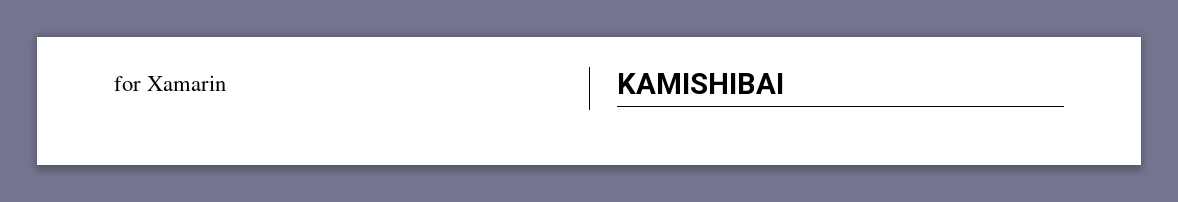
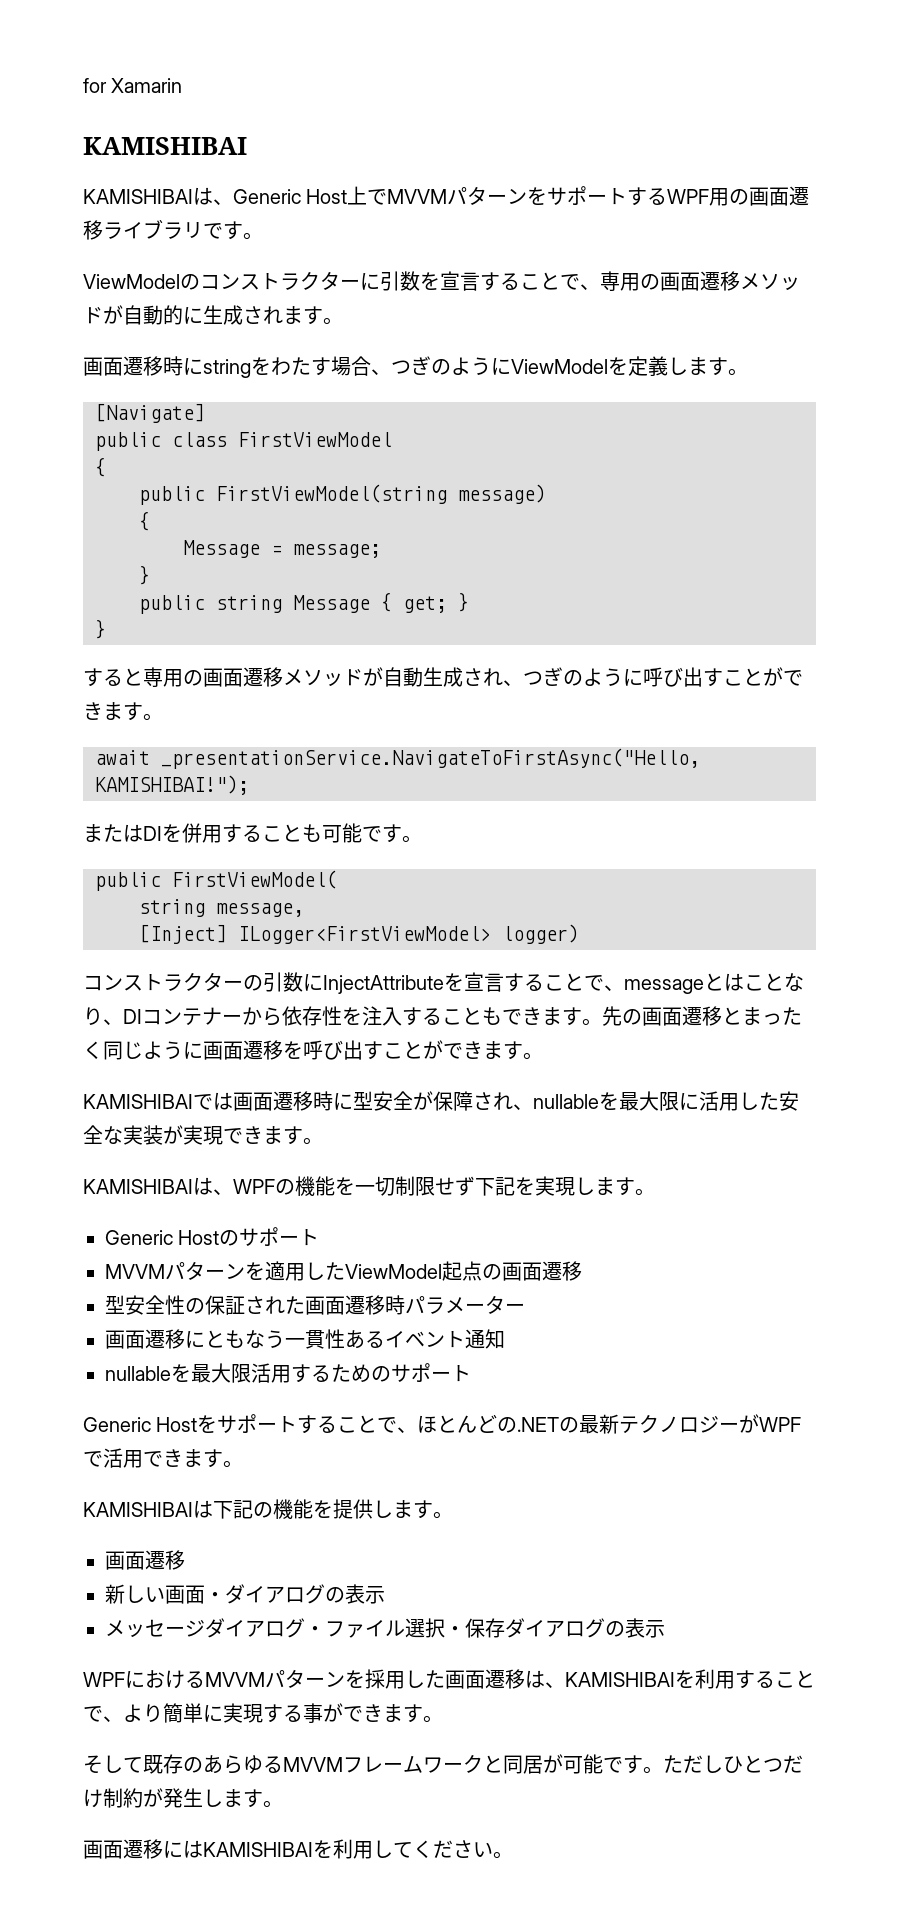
+ KAMISHIBAIは、Generic Host上でMVVMパターンをサポートするWPF用の画面遷移ライブラリです。
+ ViewModelのコンストラクターに引数を宣言することで、専用の画面遷移メソッドが自動的に生成されます。
+ 画面遷移時にstringをわたす場合、つぎのようにViewModelを定義します。
+ [Navigate]
+ public class FirstViewModel
+ {
+ public FirstViewModel(string message)
+ {
+ Message = message;
+ }
+ public string Message { get; }
+ }
+ すると専用の画面遷移メソッドが自動生成され、つぎのように呼び出すことができます。
+ await _presentationService.NavigateToFirstAsync("Hello, KAMISHIBAI!");
+ またはDIを併用することも可能です。
+ public FirstViewModel(
+ string message,
+ [Inject] ILogger<FirstViewModel> logger)
+ コンストラクターの引数にInjectAttributeを宣言することで、messageとはことなり、DIコンテナーから依存性を注入することもできます。先の画面遷移とまったく同じように画面遷移を呼び出すことができます。
+ KAMISHIBAIでは画面遷移時に型安全が保障され、nullableを最大限に活用した安全な実装が実現できます。
+ KAMISHIBAIは、WPFの機能を一切制限せず下記を実現します。
+ Generic Hostのサポート
+ MVVMパターンを適用したViewModel起点の画面遷移
+ 型安全性の保証された画面遷移時パラメーター
+ 画面遷移にともなう一貫性あるイベント通知
+ nullableを最大限活用するためのサポート
+ Generic Hostをサポートすることで、ほとんどの.NETの最新テクノロジーがWPFで活用できます。
+ KAMISHIBAIは下記の機能を提供します。
+ 画面遷移
+ 新しい画面・ダイアログの表示
+ メッセージダイアログ・ファイル選択・保存ダイアログの表示
+ WPFにおけるMVVMパターンを採用した画面遷移は、KAMISHIBAIを利用することで、より簡単に実現する事ができます。
+ そして既存のあらゆるMVVMフレームワークと同居が可能です。ただしひとつだけ制約が発生します。
+ 画面遷移にはKAMISHIBAIを利用してください。

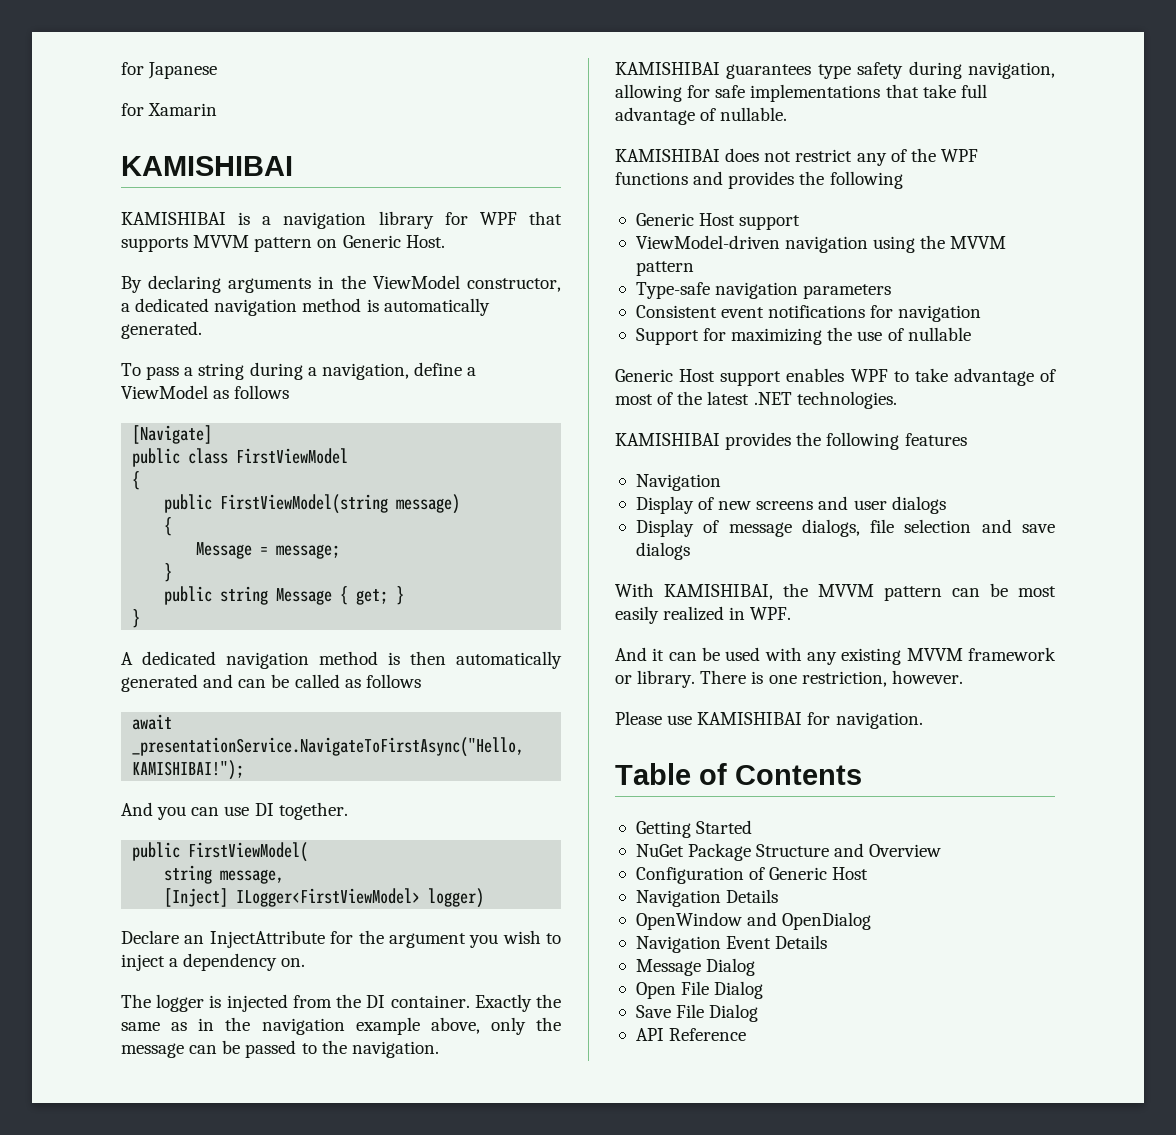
+ for Japanese
- KAMISHIBAIは、Generic Host上でMVVMパターンをサポートするWPF用の画面遷移ライブラリです。
- ViewModelのコンストラクターに引数を宣言することで、専用の画面遷移メソッドが自動的に生成されます。
- 画面遷移時にstringをわたす場合、つぎのようにViewModelを定義します。
+ KAMISHIBAI is a navigation library for WPF that supports MVVM pattern on Generic Host.
+ By declaring arguments in the ViewModel constructor, a dedicated navigation method is automatically generated.
+ To pass a string during a navigation, define a ViewModel as follows
- すると専用の画面遷移メソッドが自動生成され、つぎのように呼び出すことができます。
+ A dedicated navigation method is then automatically generated and can be called as follows
  await _presentationService.NavigateToFirstAsync("Hello, KAMISHIBAI!");
- またはDIを併用することも可能です。
+ And you can use DI together.
- コンストラクターの引数にInjectAttributeを宣言することで、messageとはことなり、DIコンテナーから依存性を注入することもできます。先の画面遷移とまったく同じように画面遷移を呼び出すことができます。
- KAMISHIBAIでは画面遷移時に型安全が保障され、nullableを最大限に活用した安全な実装が実現できます。
- KAMISHIBAIは、WPFの機能を一切制限せず下記を実現します。
- Generic Hostのサポート
- MVVMパターンを適用したViewModel起点の画面遷移
- 型安全性の保証された画面遷移時パラメーター
- 画面遷移にともなう一貫性あるイベント通知
- nullableを最大限活用するためのサポート
- Generic Hostをサポートすることで、ほとんどの.NETの最新テクノロジーがWPFで活用できます。
- KAMISHIBAIは下記の機能を提供します。
- 画面遷移
- 新しい画面・ダイアログの表示
- メッセージダイアログ・ファイル選択・保存ダイアログの表示
- WPFにおけるMVVMパターンを採用した画面遷移は、KAMISHIBAIを利用することで、より簡単に実現する事ができます。
- そして既存のあらゆるMVVMフレームワークと同居が可能です。ただしひとつだけ制約が発生します。
- 画面遷移にはKAMISHIBAIを利用してください。
+ Declare an InjectAttribute for the argument you wish to inject a dependency on.
+ The logger is injected from the DI container. Exactly the same as in the navigation example above, only the message can be passed to the navigation.
+ KAMISHIBAI guarantees type safety during navigation, allowing for safe implementations that take full advantage of nullable.
+ KAMISHIBAI does not restrict any of the WPF functions and provides the following
+ Generic Host support
+ ViewModel-driven navigation using the MVVM pattern
+ Type-safe navigation parameters
+ Consistent event notifications for navigation
+ Support for maximizing the use of nullable
+ Generic Host support enables WPF to take advantage of most of the latest .NET technologies.
+ KAMISHIBAI provides the following features
+ Navigation
+ Display of new screens and user dialogs
+ Display of message dialogs, file selection and save dialogs
+ With KAMISHIBAI, the MVVM pattern can be most easily realized in WPF.
+ And it can be used with any existing MVVM framework or library. There is one restriction, however.
+ Please use KAMISHIBAI for navigation.
+ Table of Contents
+ Getting Started
+ NuGet Package Structure and Overview
+ Configuration of Generic Host
+ Navigation Details
+ OpenWindow and OpenDialog
+ Navigation Event Details
+ Message Dialog
+ Open File Dialog
+ Save File Dialog
+ API Reference

